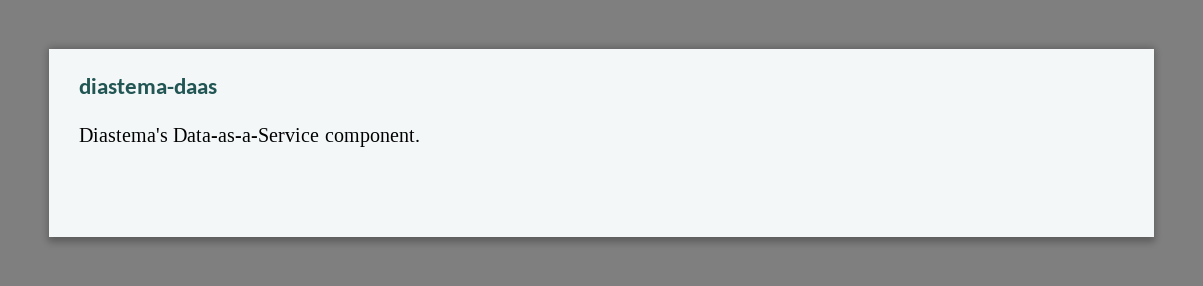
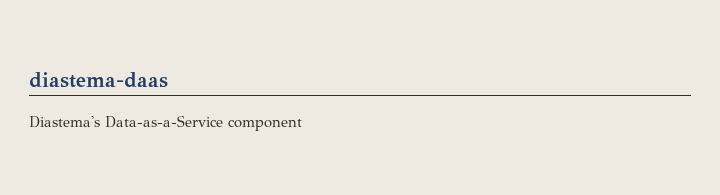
- Diastema's Data-as-a-Service component.
+ Diastema's Data-as-a-Service component

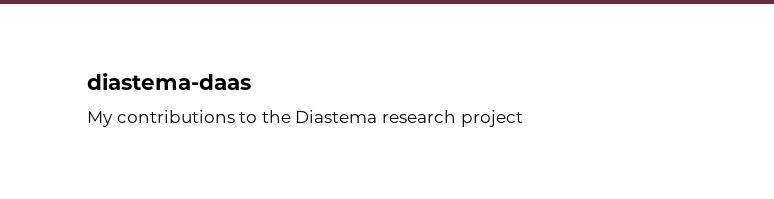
- Diastema's Data-as-a-Service component
+ My contributions to the Diastema research project

